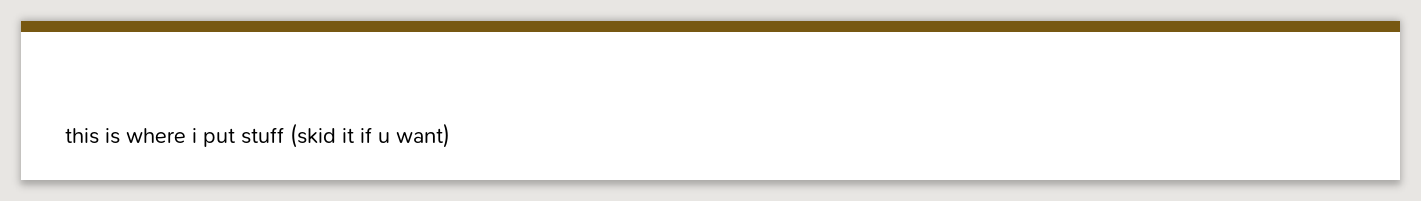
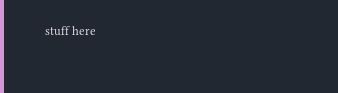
- this is where i put stuff (skid it if u want)
+ stuff here

